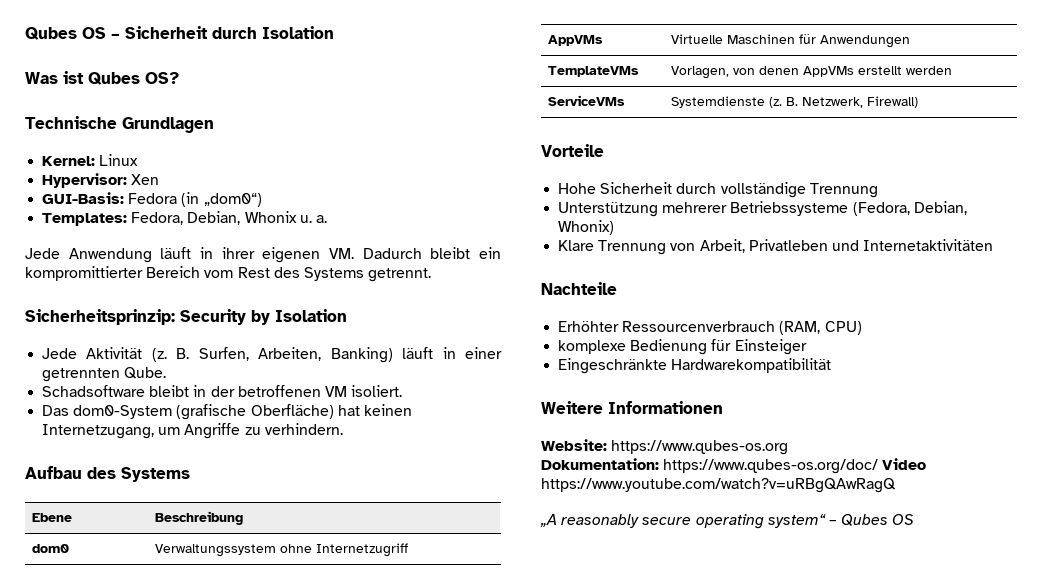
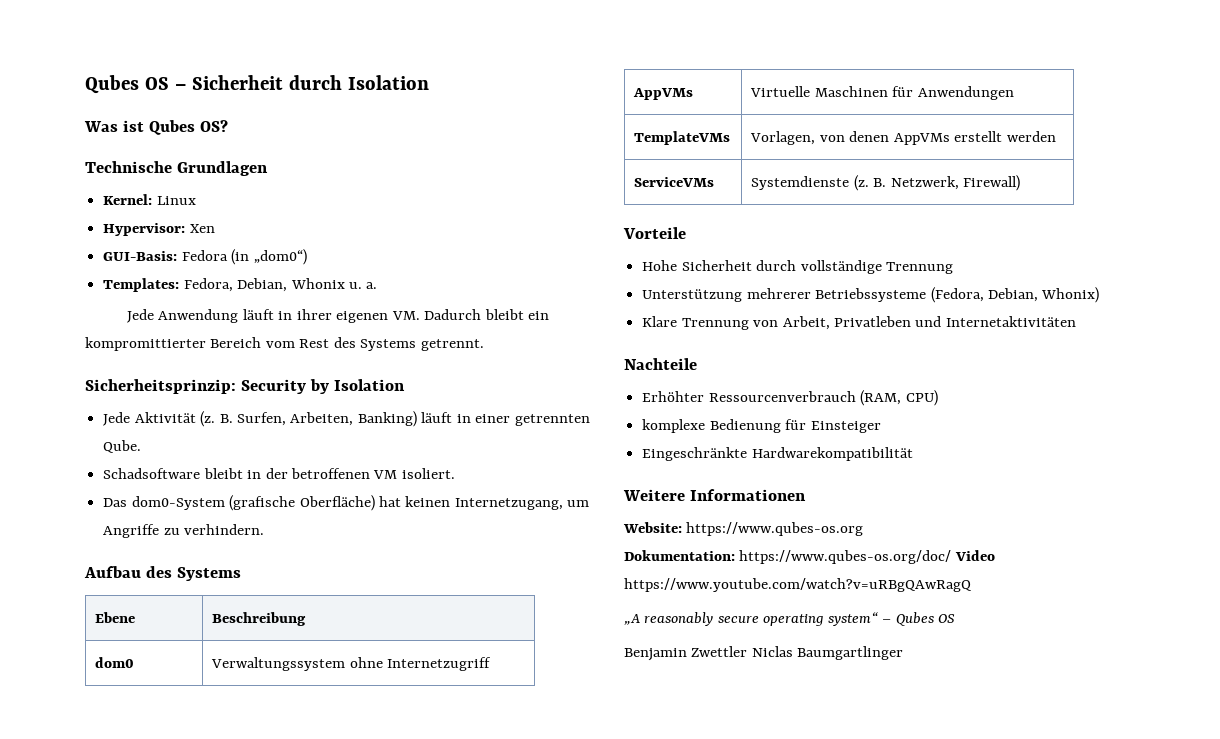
+ Benjamin Zwettler Niclas Baumgartlinger

